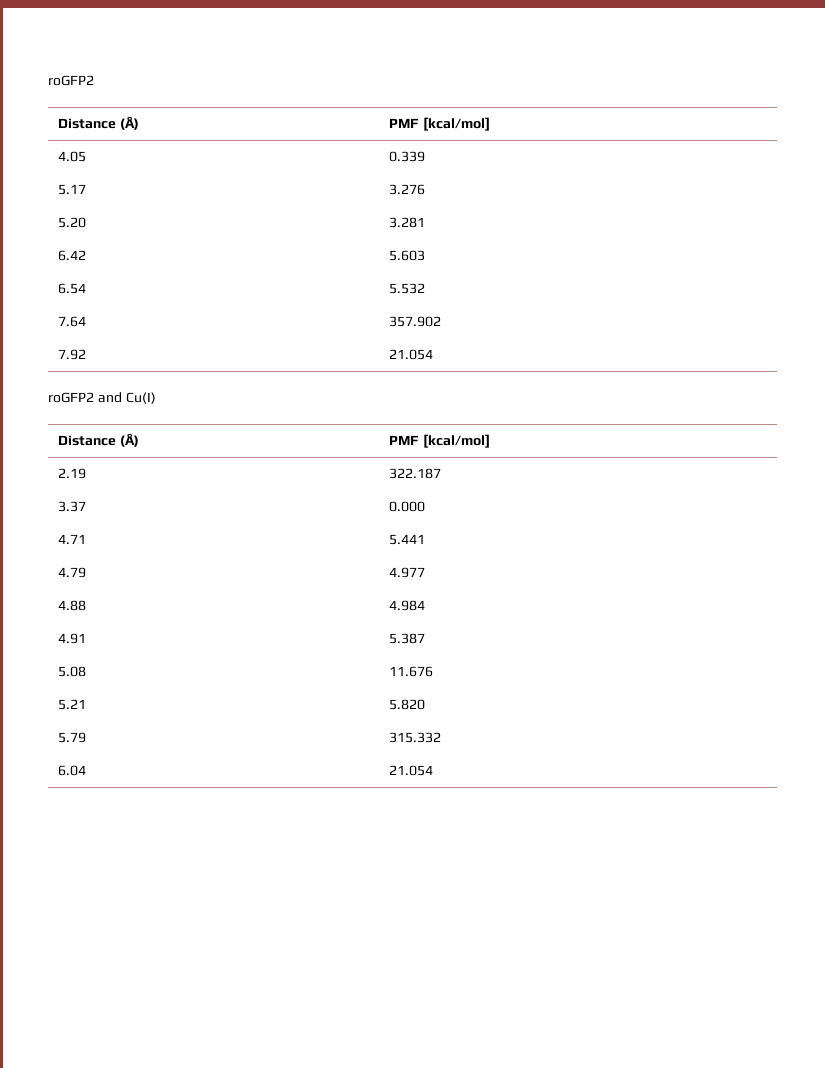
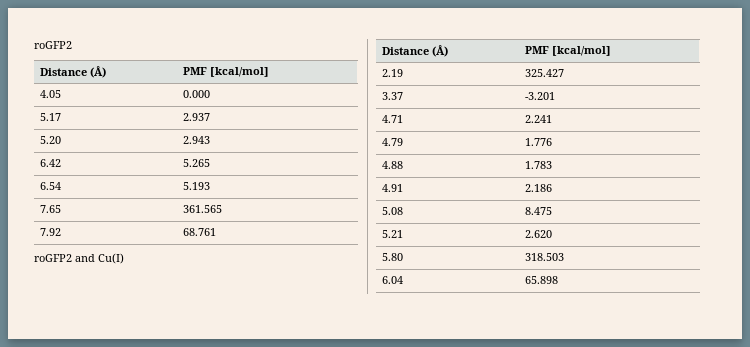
- 4.05 | 0.339
+ 4.05 | 0.000
- 5.17 | 3.276
+ 5.17 | 2.937
- 5.20 | 3.281
+ 5.20 | 2.943
- 6.42 | 5.603
+ 6.42 | 5.265
- 6.54 | 5.532
- 7.64 | 357.902
+ 6.54 | 5.193
+ 7.65 | 361.565
- 7.92 | 21.054
+ 7.92 | 68.761
- 2.19 | 322.187
+ 2.19 | 325.427
- 3.37 | 0.000
+ 3.37 | -3.201
- 4.71 | 5.441
+ 4.71 | 2.241
- 4.79 | 4.977
+ 4.79 | 1.776
- 4.88 | 4.984
+ 4.88 | 1.783
- 4.91 | 5.387
+ 4.91 | 2.186
- 5.08 | 11.676
+ 5.08 | 8.475
- 5.21 | 5.820
- 5.79 | 315.332
+ 5.21 | 2.620
+ 5.80 | 318.503
- 6.04 | 21.054
+ 6.04 | 65.898

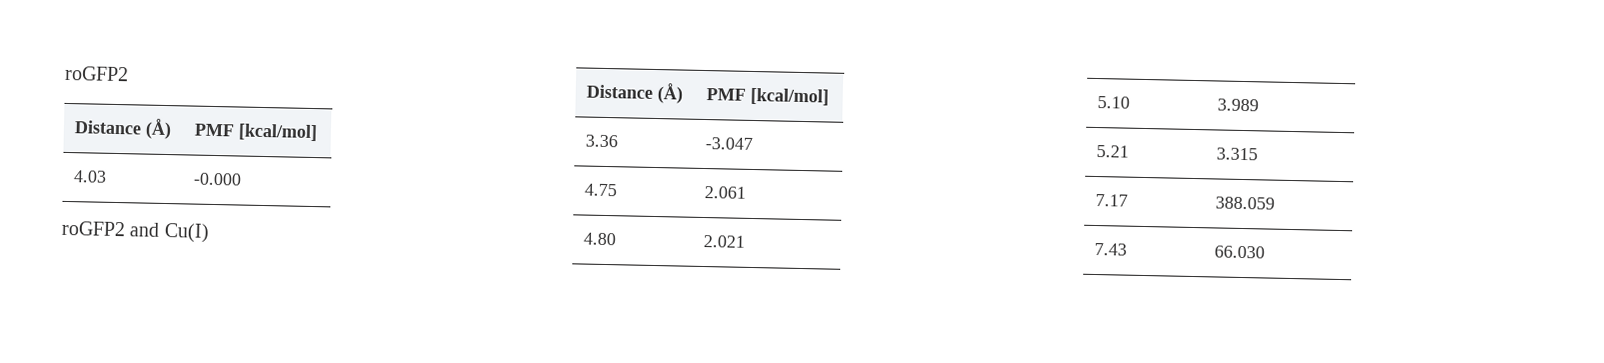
- 4.05 | 0.000
- 5.17 | 2.937
- 5.20 | 2.943
- 6.42 | 5.265
- 6.54 | 5.193
- 7.65 | 361.565
- 7.92 | 68.761
+ 4.03 | -0.000
- 2.19 | 325.427
- 3.37 | -3.201
- 4.71 | 2.241
- 4.79 | 1.776
- 4.88 | 1.783
- 4.91 | 2.186
- 5.08 | 8.475
- 5.21 | 2.620
- 5.80 | 318.503
- 6.04 | 65.898
+ 3.36 | -3.047
+ 4.75 | 2.061
+ 4.80 | 2.021
+ 5.10 | 3.989
+ 5.21 | 3.315
+ 7.17 | 388.059
+ 7.43 | 66.030

